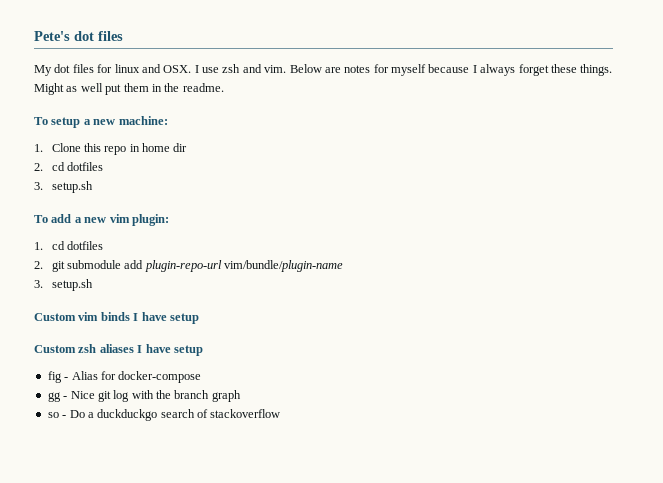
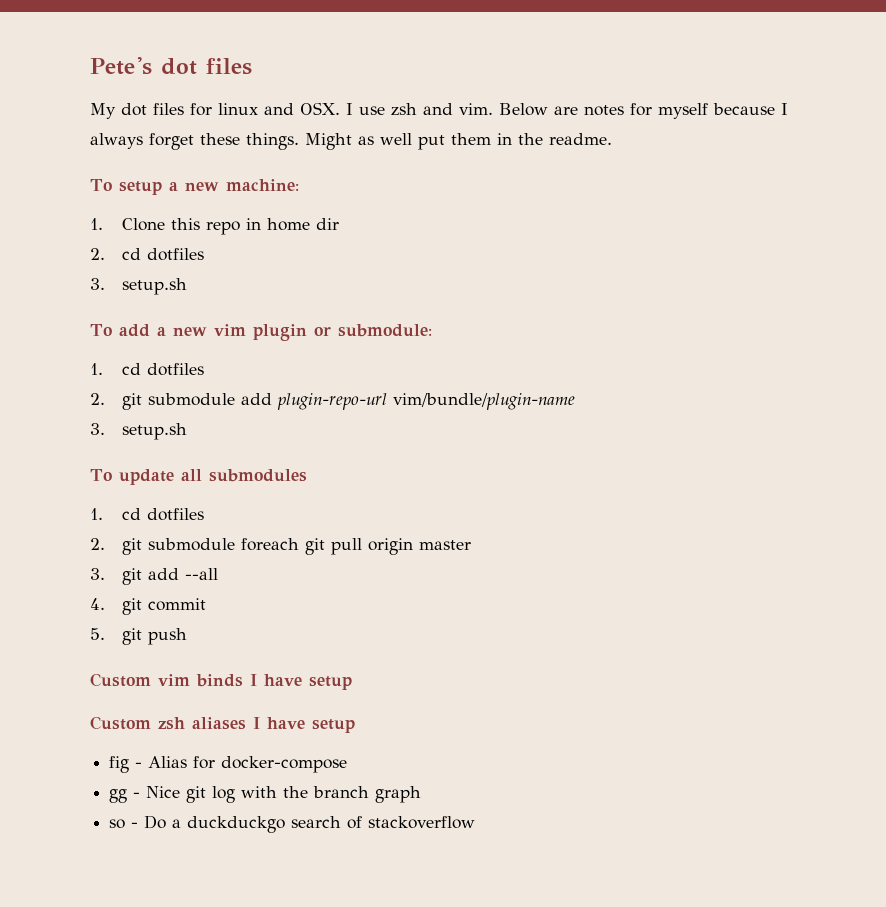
- To add a new vim plugin:
+ To add a new vim plugin or submodule:
+ To update all submodules
+ 1. cd dotfiles
+ 2. git submodule foreach git pull origin master
+ 3. git add --all
+ 4. git commit
+ 5. git push

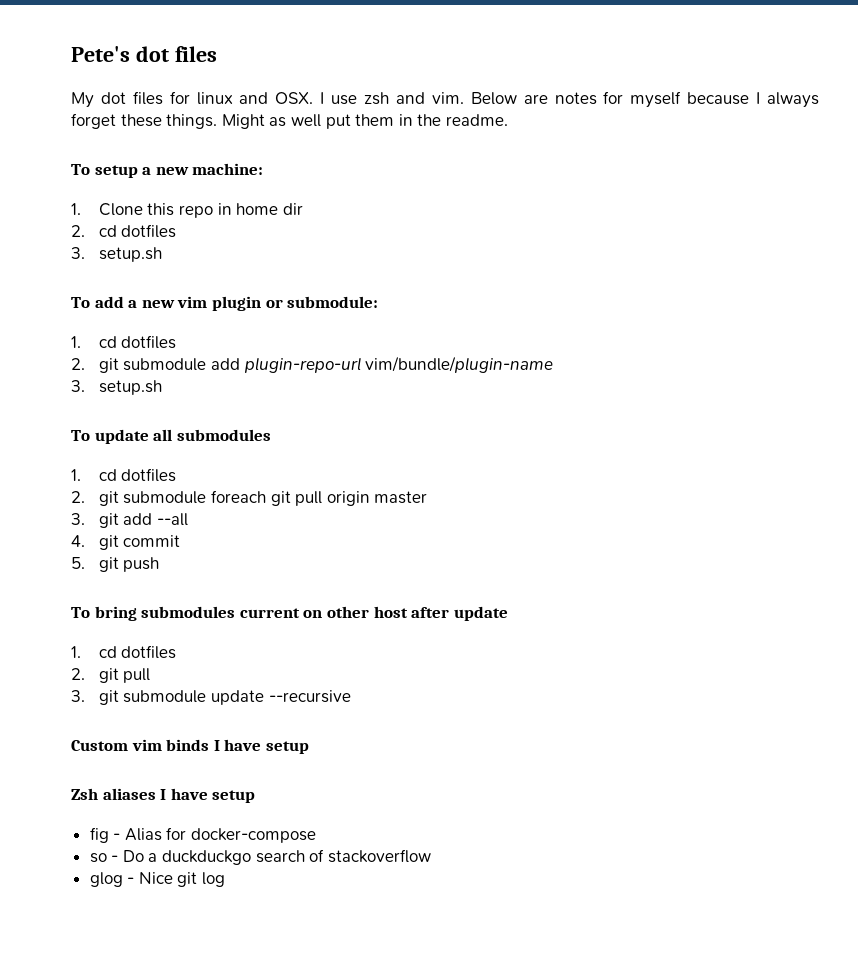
+ To bring submodules current on other host after update
+ 1. cd dotfiles
+ 2. git pull
+ 3. git submodule update --recursive
- Custom zsh aliases I have setup
+ Zsh aliases I have setup
- gg - Nice git log with the branch graph
+ glog - Nice git log

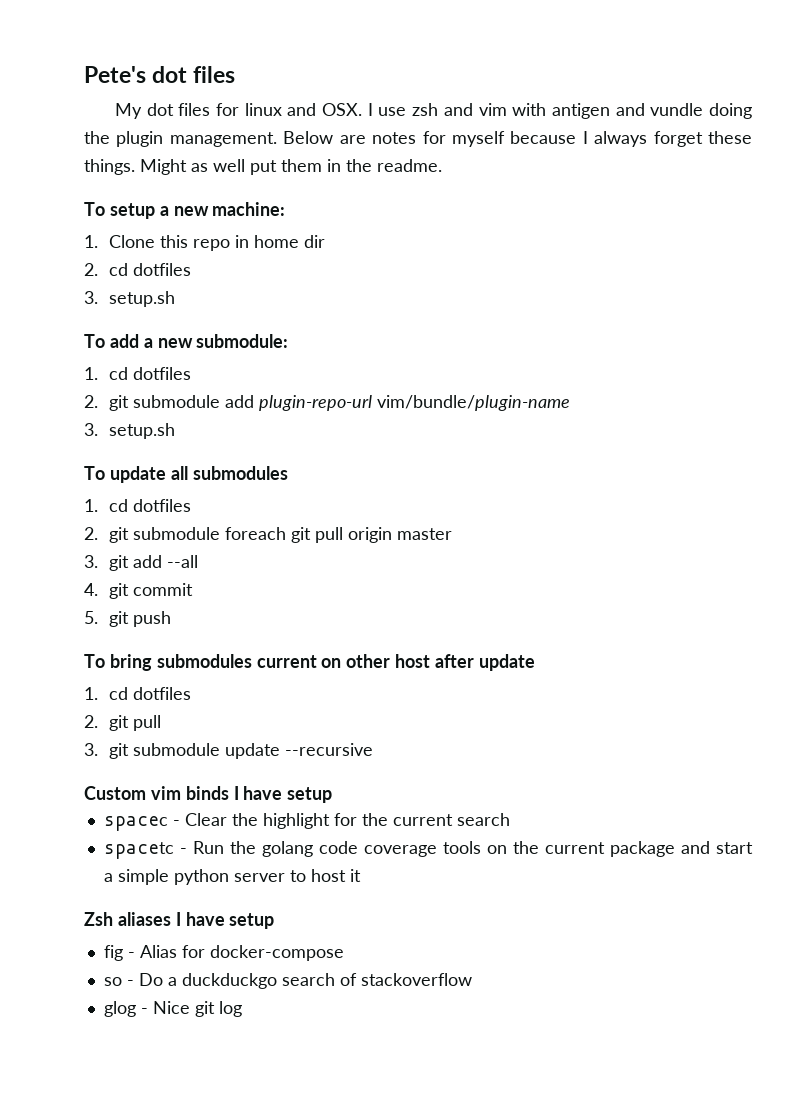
- My dot files for linux and OSX. I use zsh and vim.
+ My dot files for linux and OSX. I use zsh and vim with antigen and vundle doing the plugin management.
- To add a new vim plugin or submodule:
+ To add a new submodule:
+ spacec - Clear the highlight for the current search
+ spacetc - Run the golang code coverage tools on the current package and start a simple python server to host it

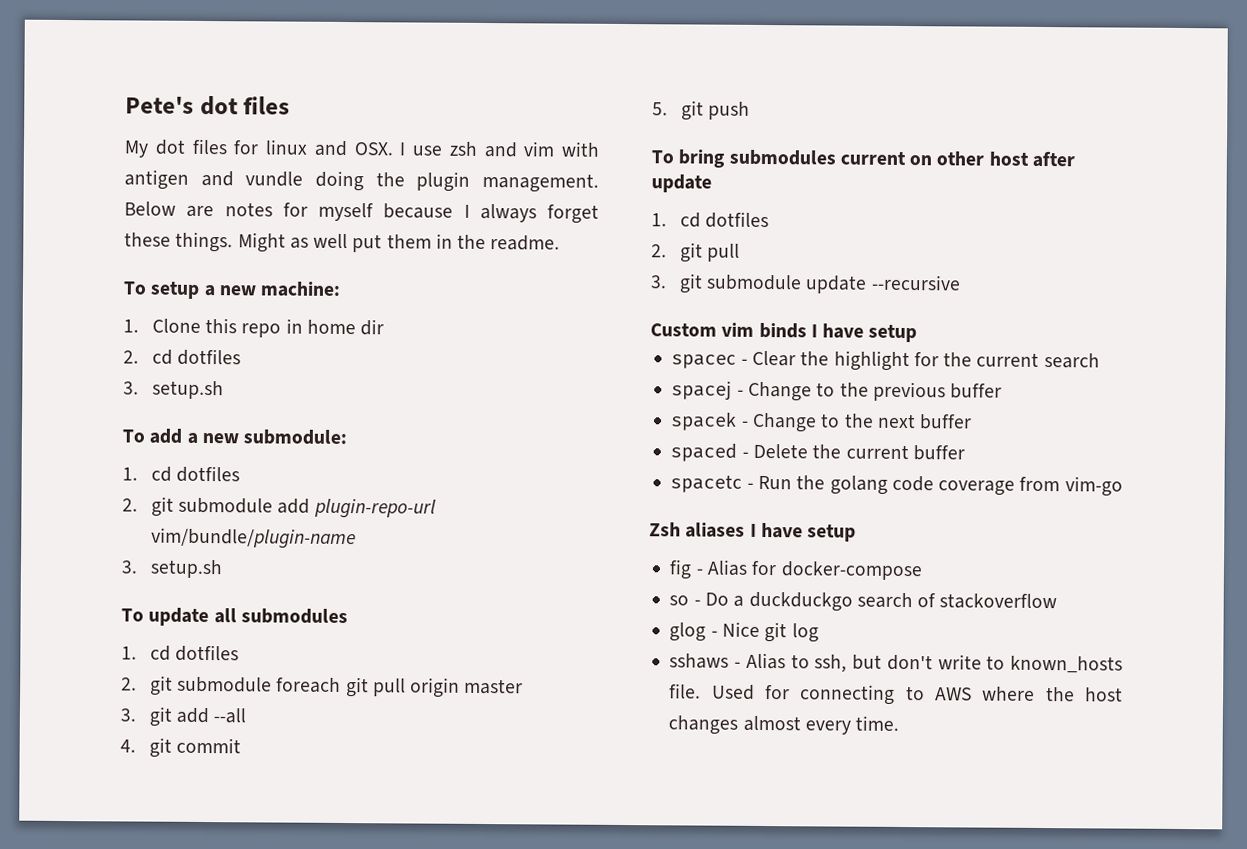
+ spacej - Change to the previous buffer
+ spacek - Change to the next buffer
+ spaced - Delete the current buffer
- spacetc - Run the golang code coverage tools on the current package and start a simple python server to host it
+ spacetc - Run the golang code coverage from vim-go
+ sshaws - Alias to ssh, but don't write to known_hosts file. Used for connecting to AWS where the host changes almost every time.

